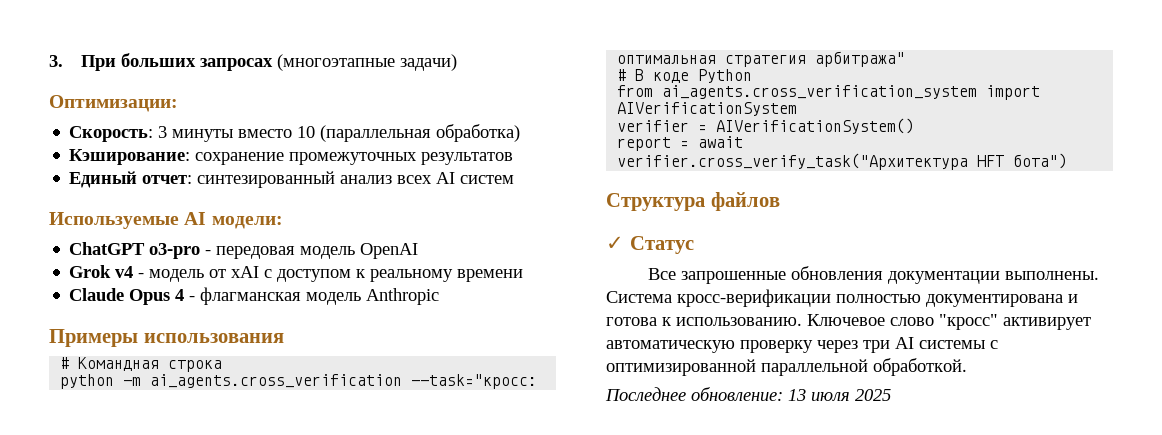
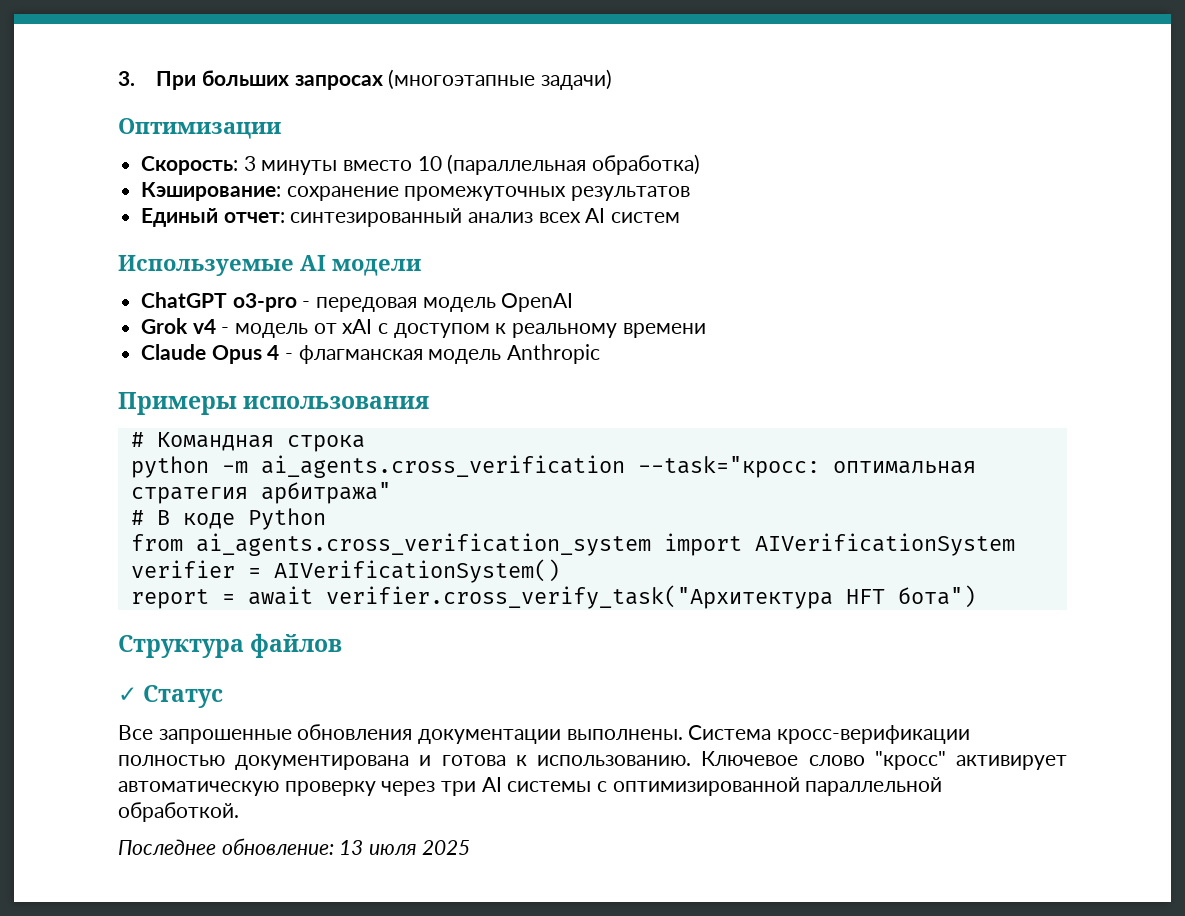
- Оптимизации:
+ Оптимизации
- Используемые AI модели:
+ Используемые AI модели

